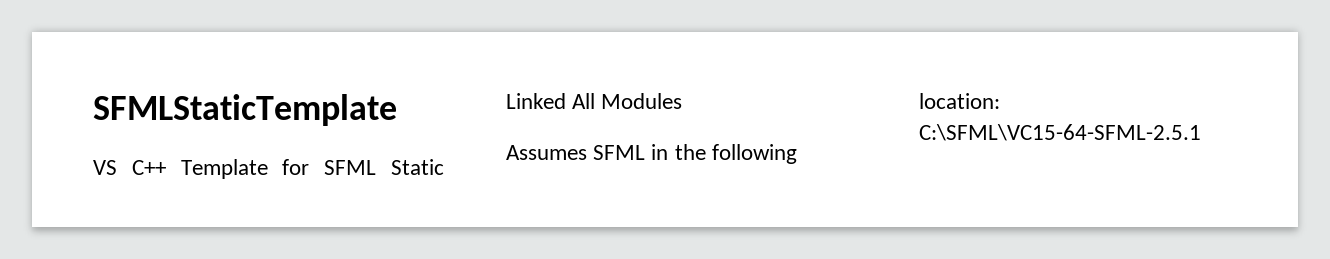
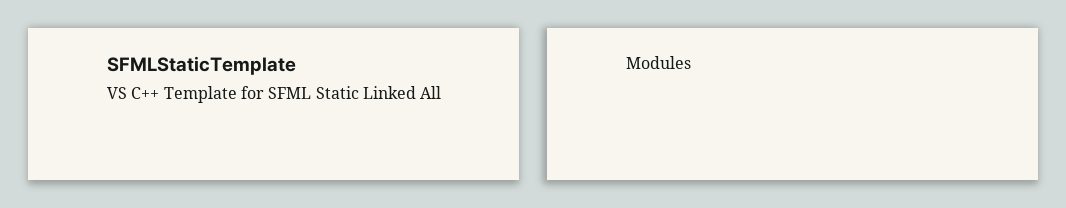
- Assumes SFML in the following location: C:\SFML\VC15-64-SFML-2.5.1

